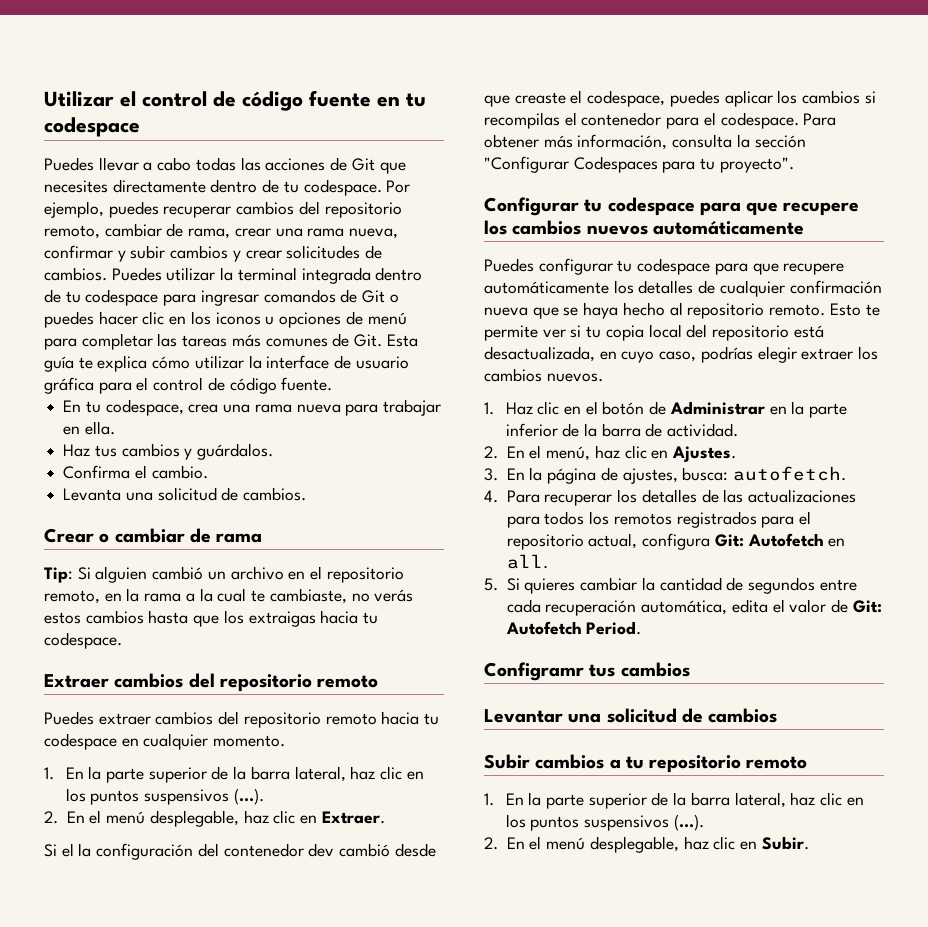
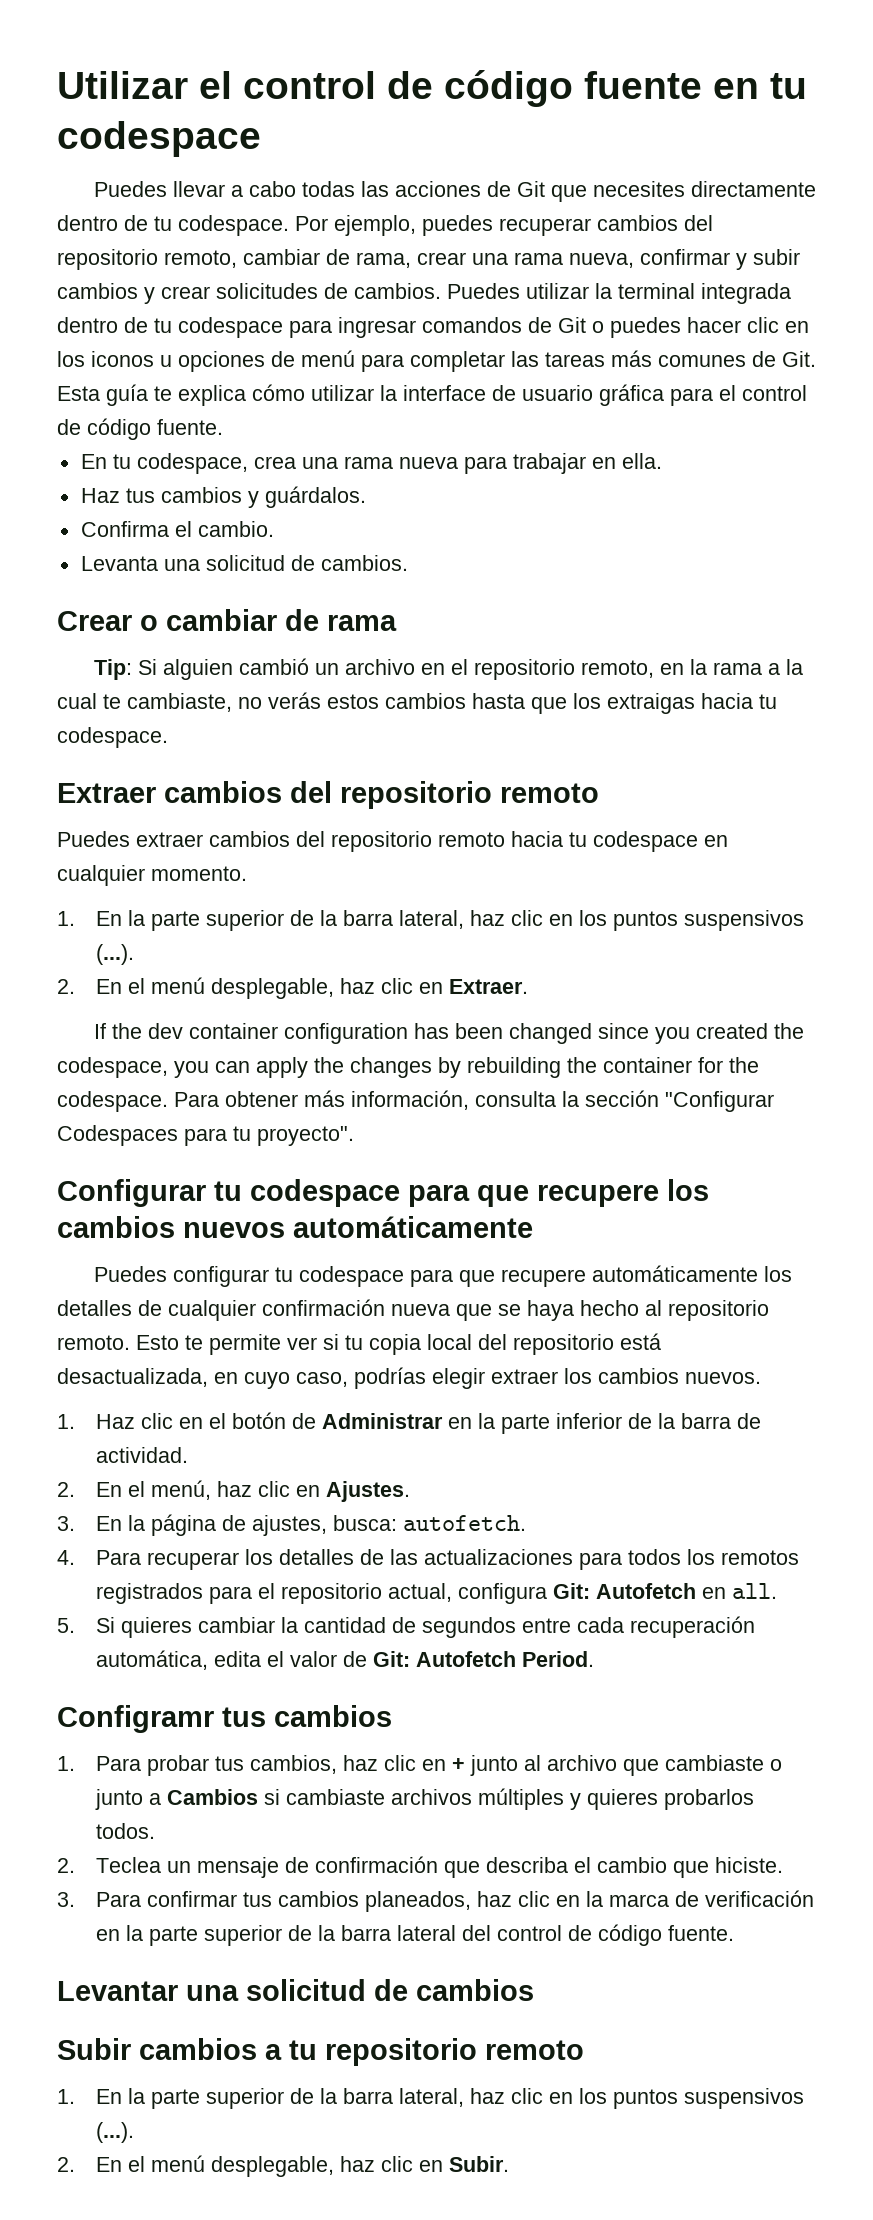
- Si el la configuración del contenedor dev cambió desde que creaste el codespace, puedes aplicar los cambios si recompilas el contenedor para el codespace.
+ If the dev container configuration has been changed since you created the codespace, you can apply the changes by rebuilding the container for the codespace.
+ 1. Para probar tus cambios, haz clic en + junto al archivo que cambiaste o junto a Cambios si cambiaste archivos múltiples y quieres probarlos todos.
+ 2. Teclea un mensaje de confirmación que describa el cambio que hiciste.
+ 3. Para confirmar tus cambios planeados, haz clic en la marca de verificación en la parte superior de la barra lateral del control de código fuente.

